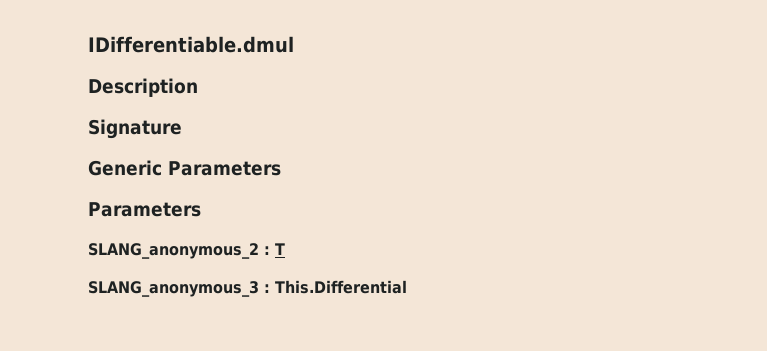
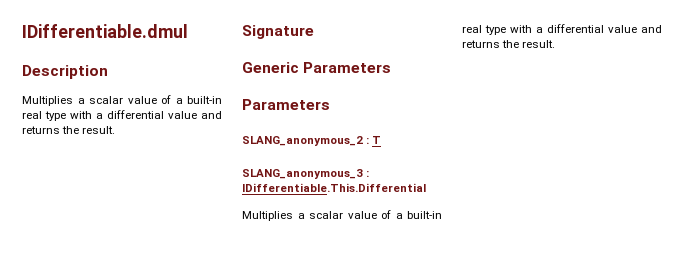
  Description
+ Multiplies a scalar value of a built-in real type with a differential value and returns the result.
- SLANG_anonymous_3 : This.Differential
+ SLANG_anonymous_3 : IDifferentiable.This.Differential
+ Multiplies a scalar value of a built-in real type with a differential value and returns the result.

